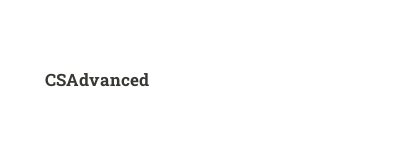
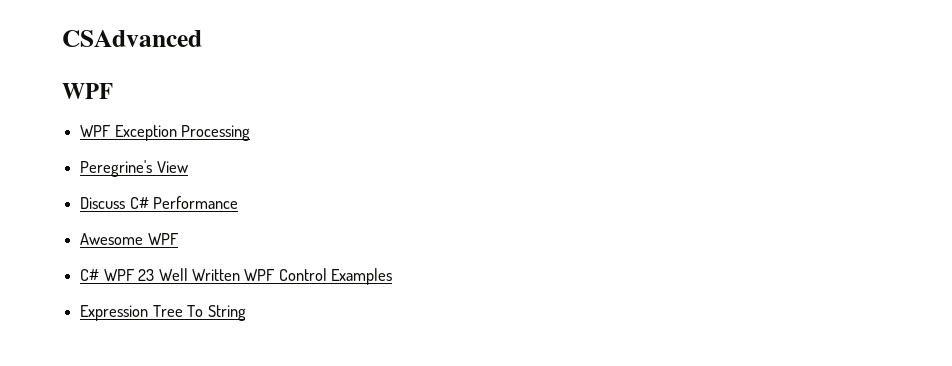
  CSAdvanced
+ WPF
+ WPF Exception Processing
+ Peregrine's View
+ Discuss C# Performance
+ Awesome WPF
+ C# WPF 23 Well Written WPF Control Examples
+ Expression Tree To String

